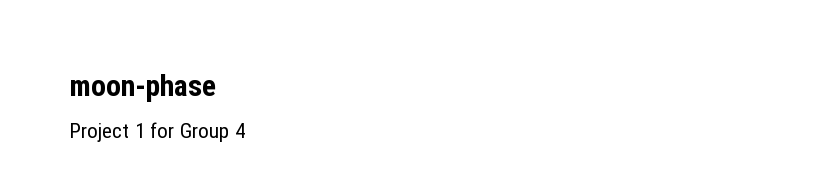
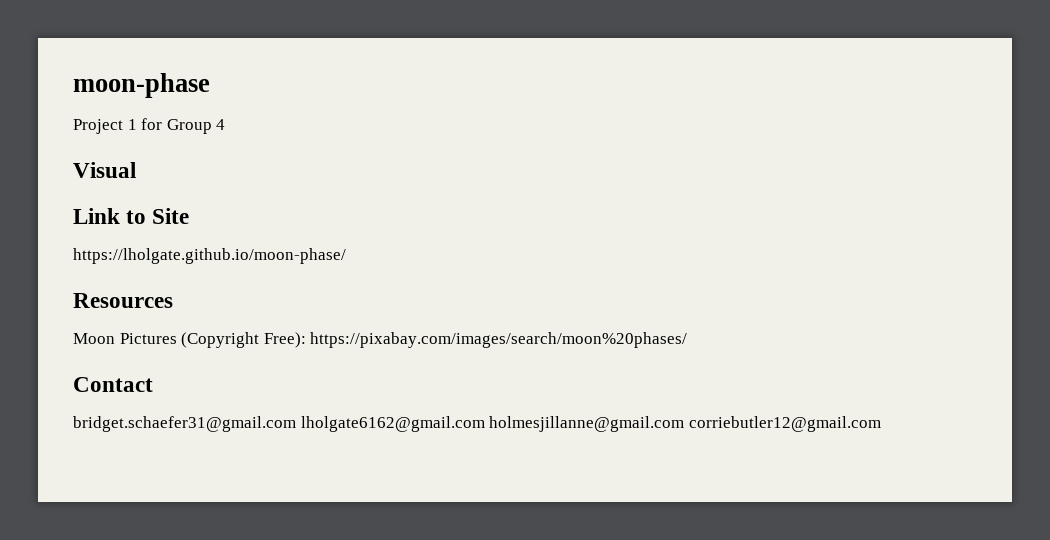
+ Visual
+ Link to Site
+ https://lholgate.github.io/moon-phase/
+ Resources
+ Moon Pictures (Copyright Free): https://pixabay.com/images/search/moon%20phases/
+ Contact
+ bridget.schaefer31@gmail.com lholgate6162@gmail.com holmesjillanne@gmail.com corriebutler12@gmail.com

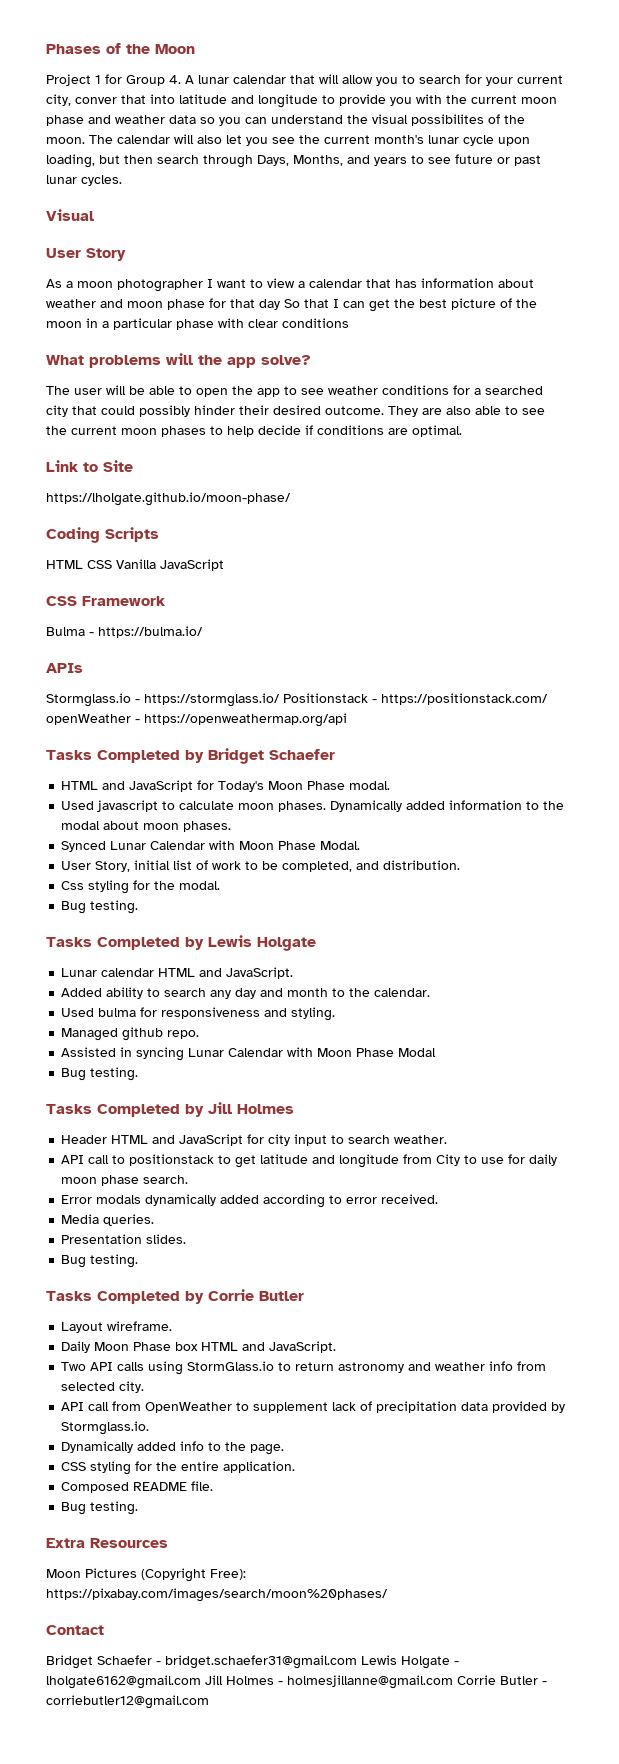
- moon-phase
+ Phases of the Moon
- Project 1 for Group 4
+ Project 1 for Group 4. A lunar calendar that will allow you to search for your current city, conver that into latitude and longitude to provide you with the current moon phase and weather data so you can understand the visual possibilites of the moon. The calendar will also let you see the current month's lunar cycle upon loading, but then search through Days, Months, and years to see future or past lunar cycles.
  Visual
+ User Story
+ As a moon photographer I want to view a calendar that has information about weather and moon phase for that day So that I can get the best picture of the moon in a particular phase with clear conditions
+ What problems will the app solve?
+ The user will be able to open the app to see weather conditions for a searched city that could possibly hinder their desired outcome. They are also able to see the current moon phases to help decide if conditions are optimal.
  Link to Site
  https://lholgate.github.io/moon-phase/
- Resources
+ Coding Scripts
+ HTML CSS Vanilla JavaScript
+ CSS Framework
+ Bulma - https://bulma.io/
+ APIs
+ Stormglass.io - https://stormglass.io/ Positionstack - https://positionstack.com/ openWeather - https://openweathermap.org/api
+ Tasks Completed by Bridget Schaefer
+ HTML and JavaScript for Today's Moon Phase modal.
+ Used javascript to calculate moon phases. Dynamically added information to the modal about moon phases.
+ Synced Lunar Calendar with Moon Phase Modal.
+ User Story, initial list of work to be completed, and distribution.
+ Css styling for the modal.
+ Bug testing.
+ Tasks Completed by Lewis Holgate
+ Lunar calendar HTML and JavaScript.
+ Added ability to search any day and month to the calendar.
+ Used bulma for responsiveness and styling.
+ Managed github repo.
+ Assisted in syncing Lunar Calendar with Moon Phase Modal
+ Bug testing.
+ Tasks Completed by Jill Holmes
+ Header HTML and JavaScript for city input to search weather.
+ API call to positionstack to get latitude and longitude from City to use for daily moon phase search.
+ Error modals dynamically added according to error received.
+ Media queries.
+ Presentation slides.
+ Bug testing.
+ Tasks Completed by Corrie Butler
+ Layout wireframe.
+ Daily Moon Phase box HTML and JavaScript.
+ Two API calls using StormGlass.io to return astronomy and weather info from selected city.
+ API call from OpenWeather to supplement lack of precipitation data provided by Stormglass.io.
+ Dynamically added info to the page.
+ CSS styling for the entire application.
+ Composed README file.
+ Bug testing.
+ Extra Resources
- bridget.schaefer31@gmail.com lholgate6162@gmail.com holmesjillanne@gmail.com corriebutler12@gmail.com
+ Bridget Schaefer - bridget.schaefer31@gmail.com Lewis Holgate - lholgate6162@gmail.com Jill Holmes - holmesjillanne@gmail.com Corrie Butler - corriebutler12@gmail.com

